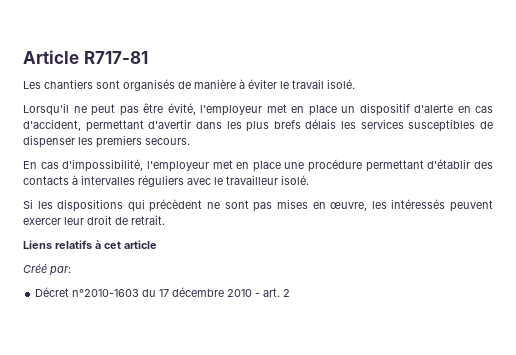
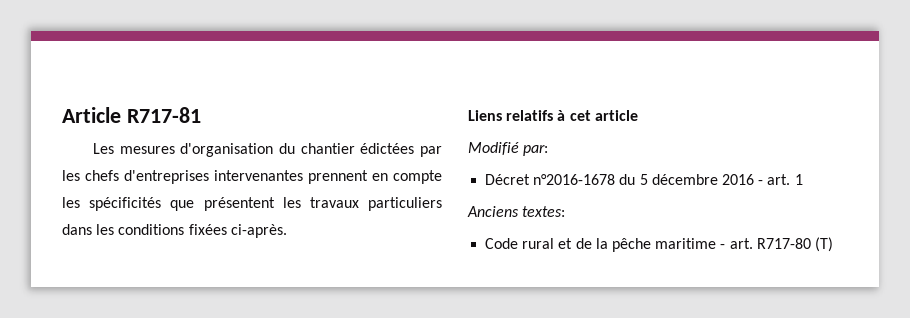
- Les chantiers sont organisés de manière à éviter le travail isolé.
- Lorsqu'il ne peut pas être évité, l'employeur met en place un dispositif d'alerte en cas d'accident, permettant d'avertir dans les plus brefs délais les services susceptibles de dispenser les premiers secours.
- En cas d'impossibilité, l'employeur met en place une procédure permettant d'établir des contacts à intervalles réguliers avec le travailleur isolé.
- Si les dispositions qui précèdent ne sont pas mises en œuvre, les intéressés peuvent exercer leur droit de retrait.
+ Les mesures d'organisation du chantier édictées par les chefs d'entreprises intervenantes prennent en compte les spécificités que présentent les travaux particuliers dans les conditions fixées ci-après.
- Créé par:
+ Modifié par:
- Décret n°2010-1603 du 17 décembre 2010 - art. 2
+ Décret n°2016-1678 du 5 décembre 2016 - art. 1
+ Anciens textes:
+ Code rural et de la pêche maritime - art. R717-80 (T)

